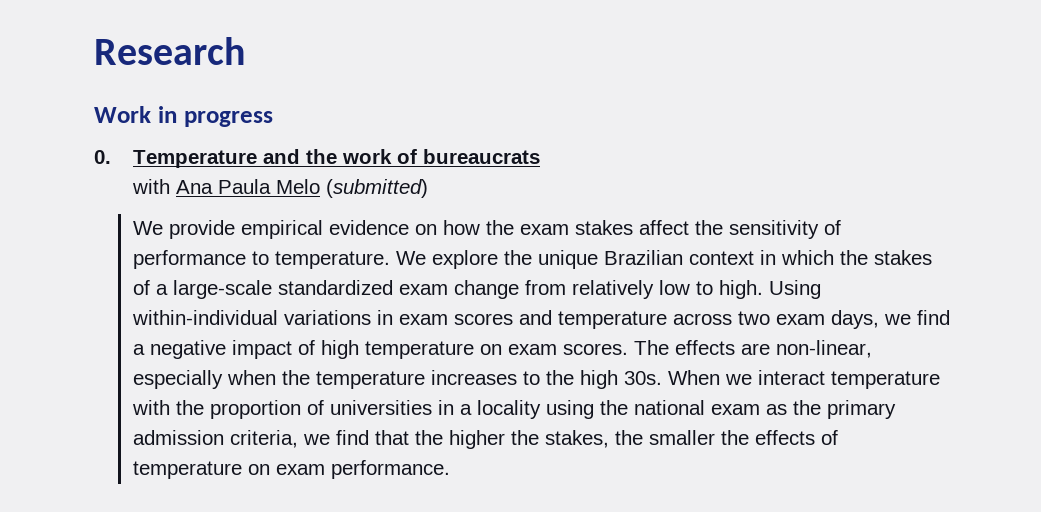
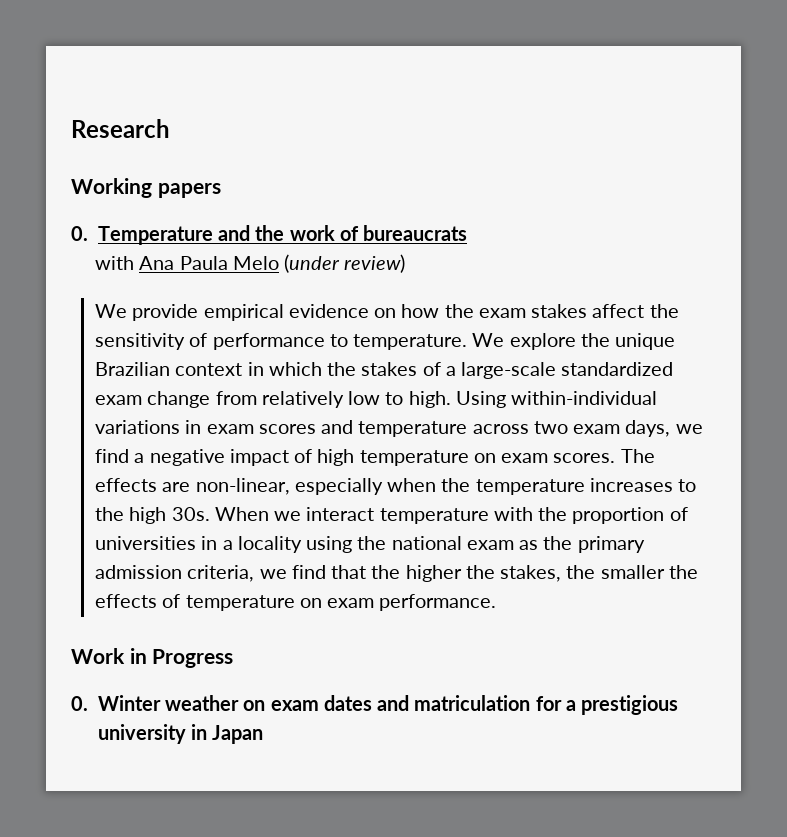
- Work in progress
+ Working papers
- with Ana Paula Melo (submitted)
+ with Ana Paula Melo (under review)
+ Work in Progress
+ 0. Winter weather on exam dates and matriculation for a prestigious university in Japan

